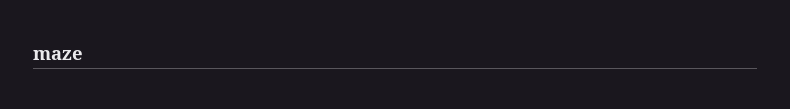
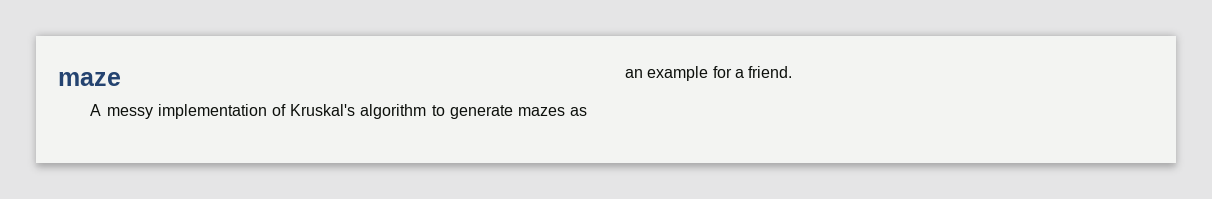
+ A messy implementation of Kruskal's algorithm to generate mazes as an example for a friend.

